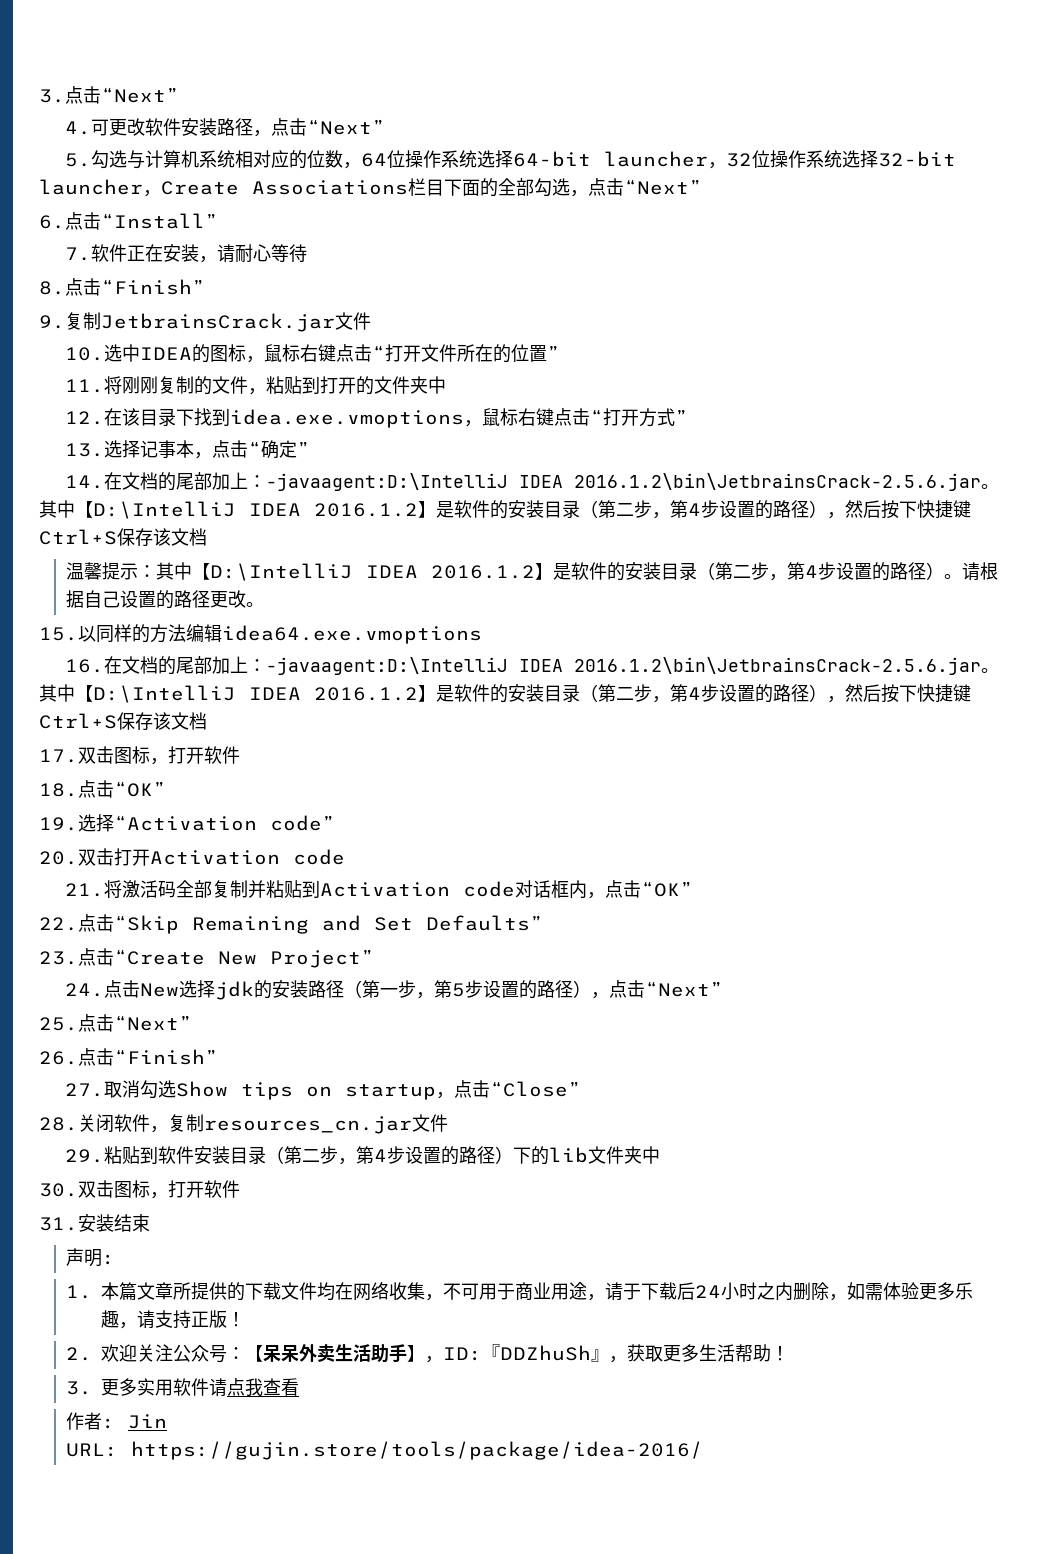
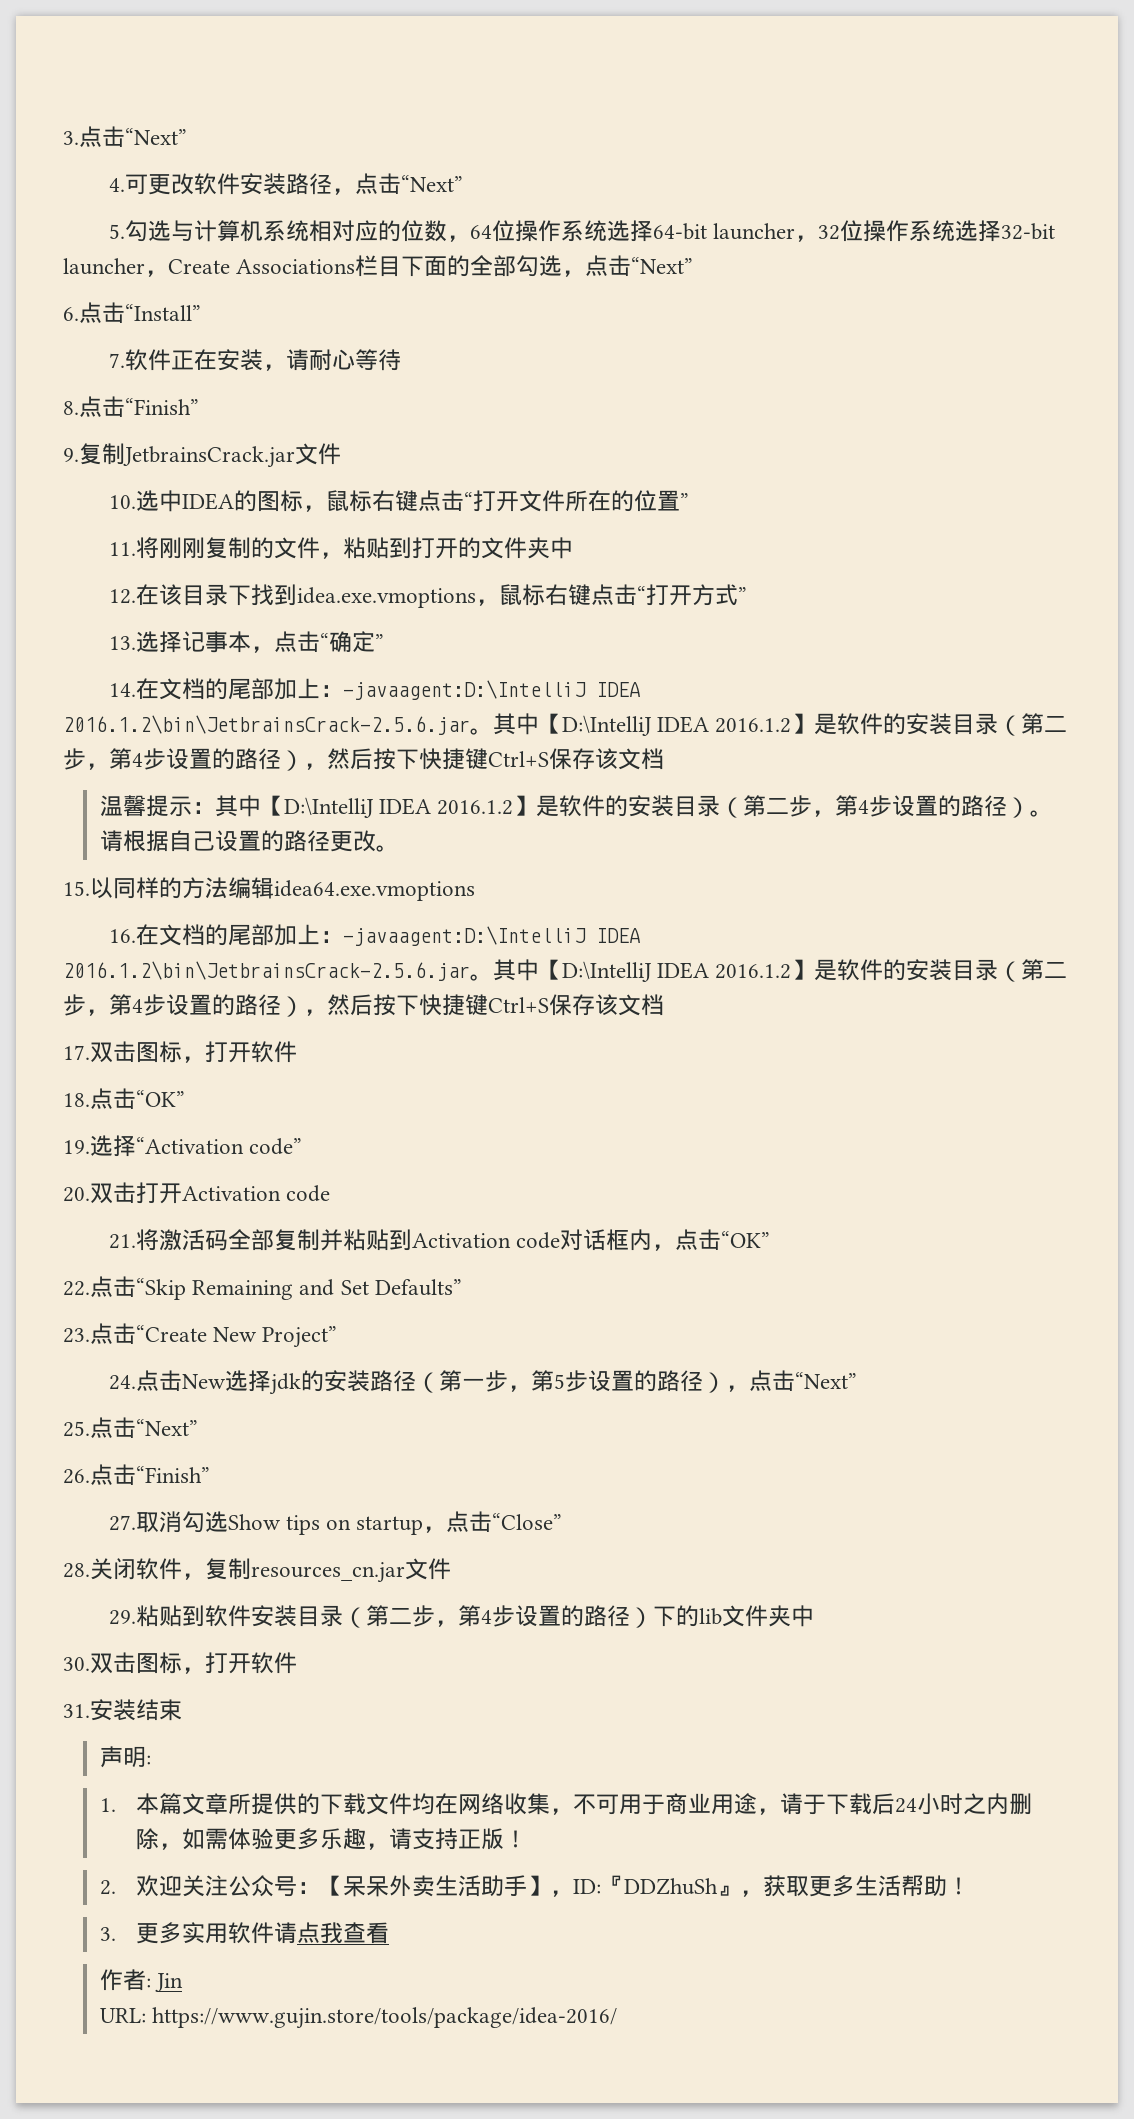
- URL: https://gujin.store/tools/package/idea-2016/
+ URL: https://www.gujin.store/tools/package/idea-2016/

